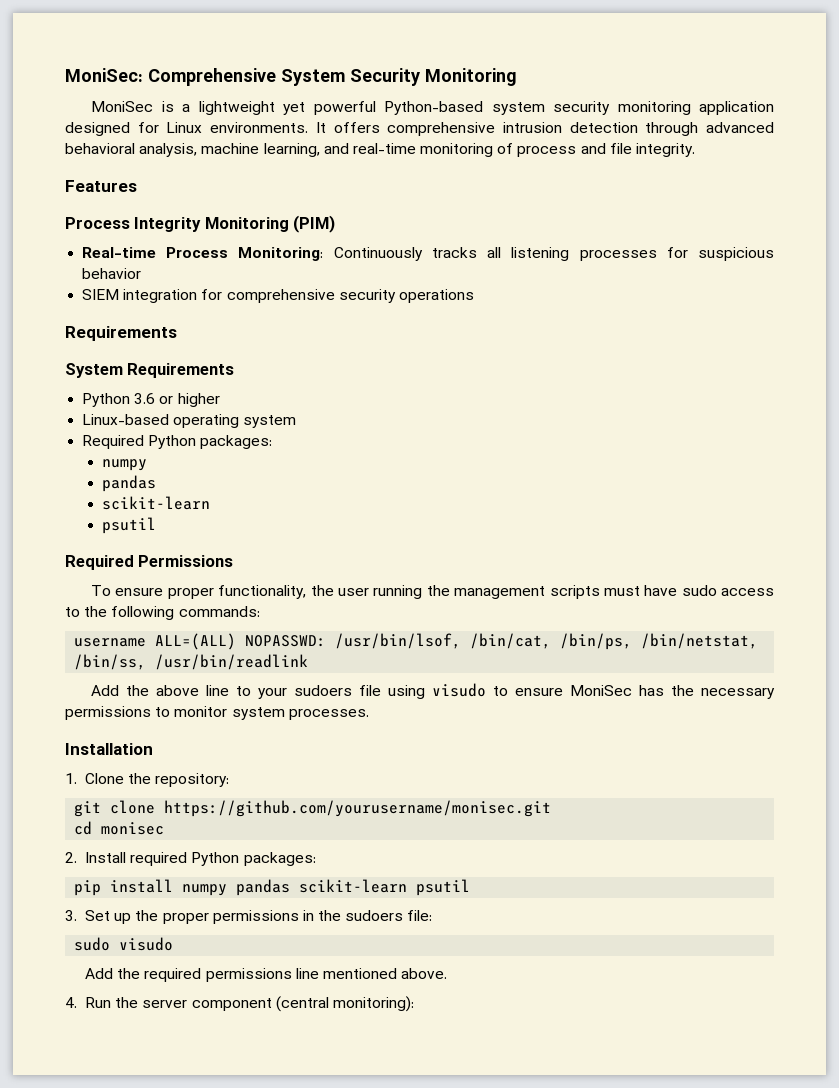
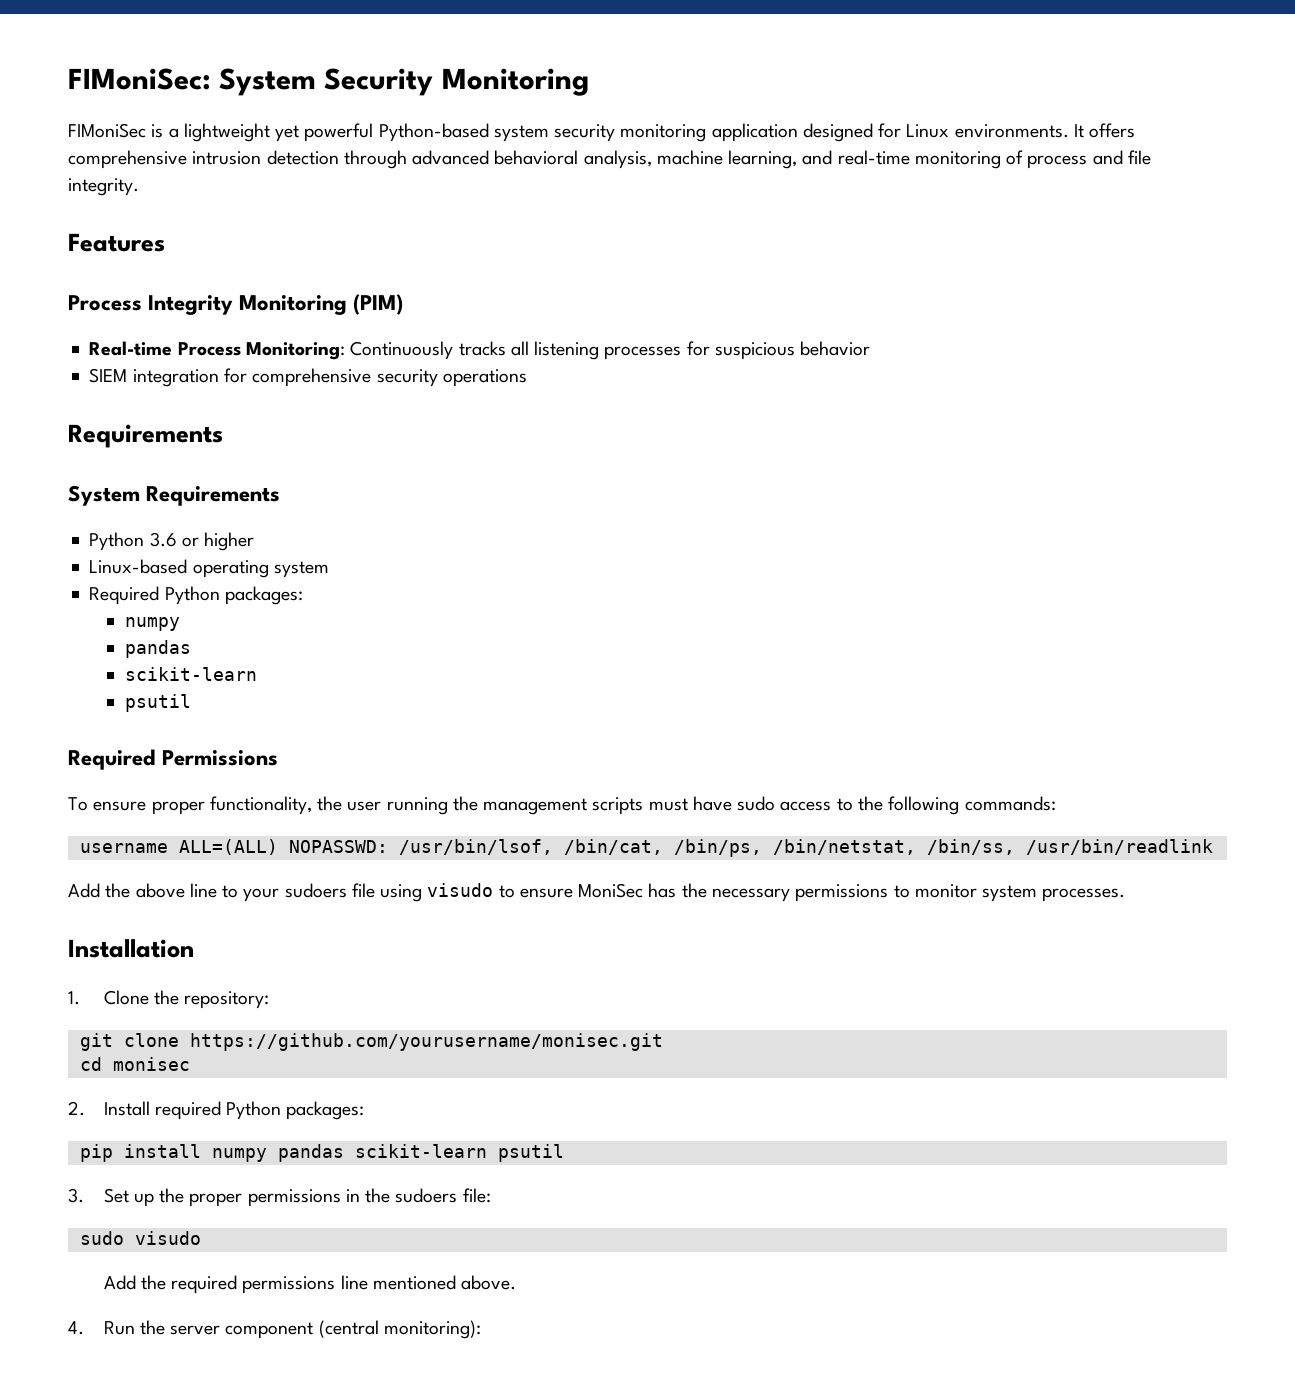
- MoniSec: Comprehensive System Security Monitoring
+ FIMoniSec: System Security Monitoring
- MoniSec is a lightweight yet powerful Python-based system security monitoring application designed for Linux environments.
+ FIMoniSec is a lightweight yet powerful Python-based system security monitoring application designed for Linux environments.

